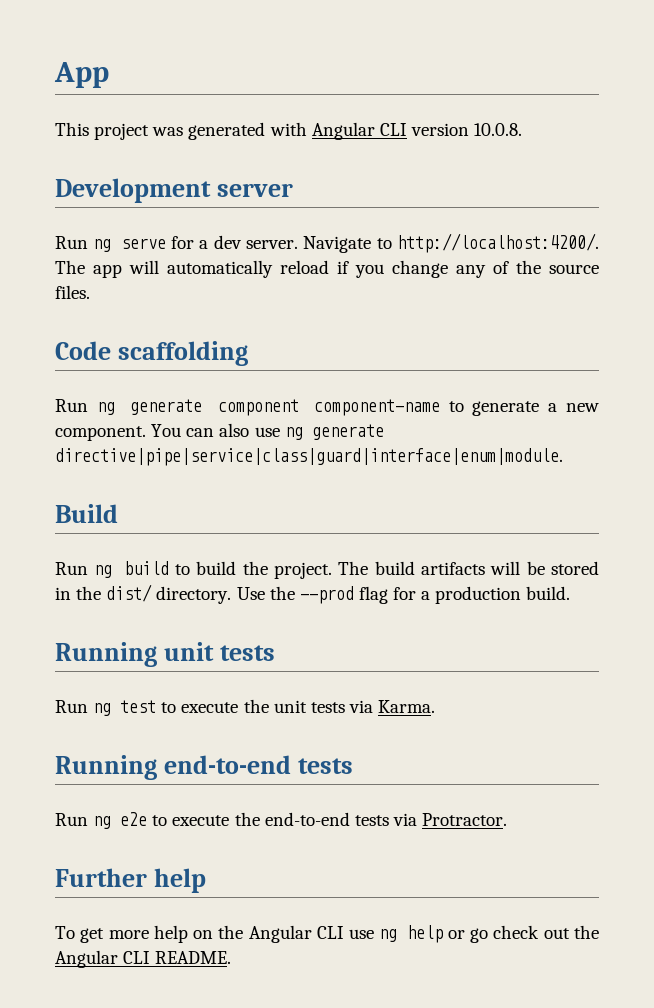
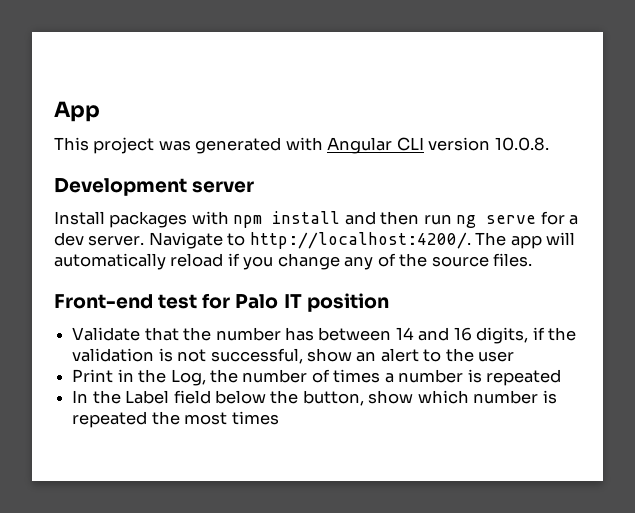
- Run ng serve for a dev server.
+ Install packages with npm install and then run ng serve for a dev server.
- Code scaffolding
- Run ng generate component component-name to generate a new component. You can also use ng generate directive|pipe|service|class|guard|interface|enum|module.
- Build
- Run ng build to build the project. The build artifacts will be stored in the dist/ directory. Use the --prod flag for a production build.
- Running unit tests
- Run ng test to execute the unit tests via Karma.
- Running end-to-end tests
- Run ng e2e to execute the end-to-end tests via Protractor.
- Further help
- To get more help on the Angular CLI use ng help or go check out the Angular CLI README.
+ Front-end test for Palo IT position
+ Validate that the number has between 14 and 16 digits, if the validation is not successful, show an alert to the user
+ Print in the Log, the number of times a number is repeated
+ In the Label field below the button, show which number is repeated the most times

